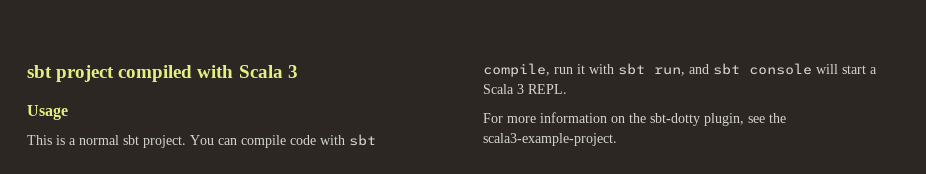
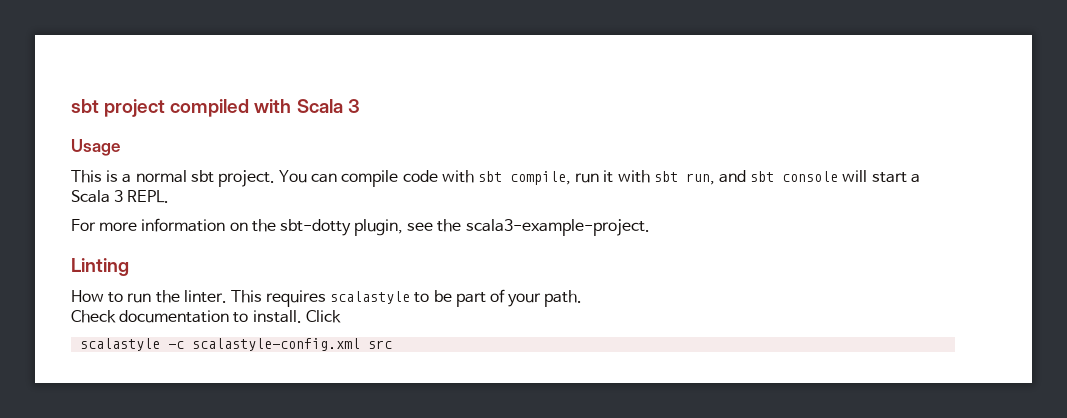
+ Linting
+ How to run the linter. This requires scalastyle to be part of your path.
+ Check documentation to install. Click
+ scalastyle -c scalastyle-config.xml src

